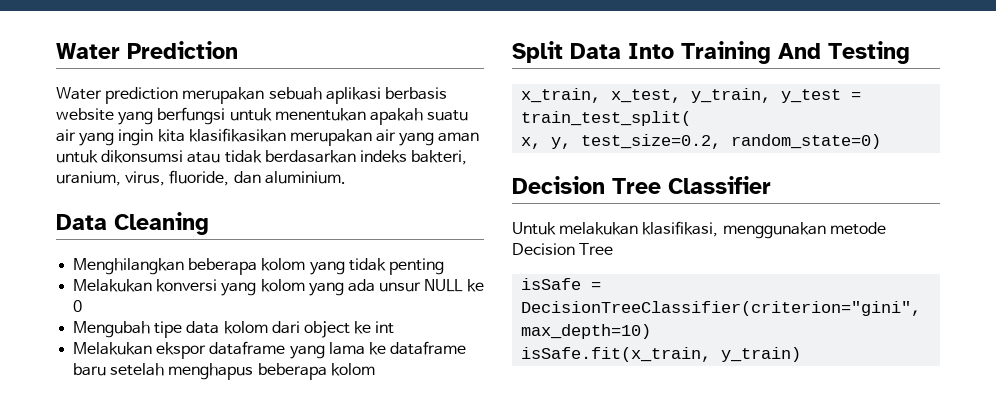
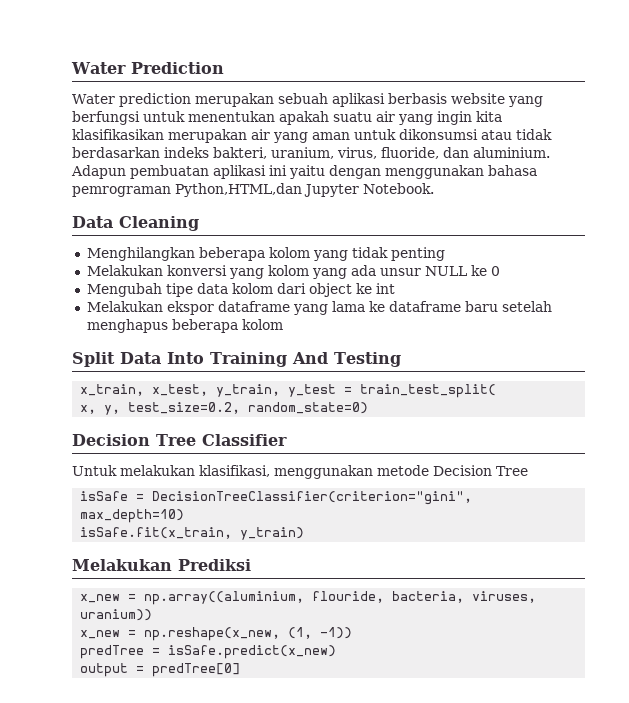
+ Adapun pembuatan aplikasi ini yaitu dengan menggunakan bahasa pemrograman Python,HTML,dan Jupyter Notebook.
+ Melakukan Prediksi
+ x_new = np.array((aluminium, flouride, bacteria, viruses, uranium))
+ x_new = np.reshape(x_new, (1, -1))
+ predTree = isSafe.predict(x_new)
+ output = predTree[0]

